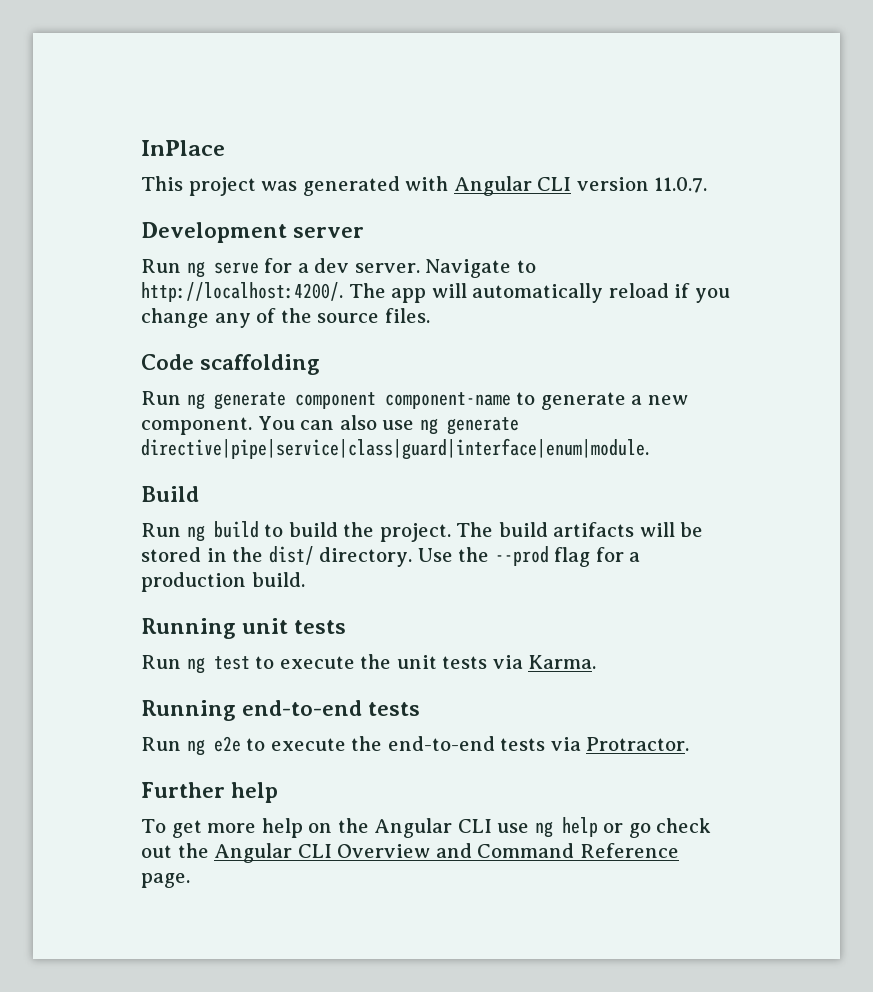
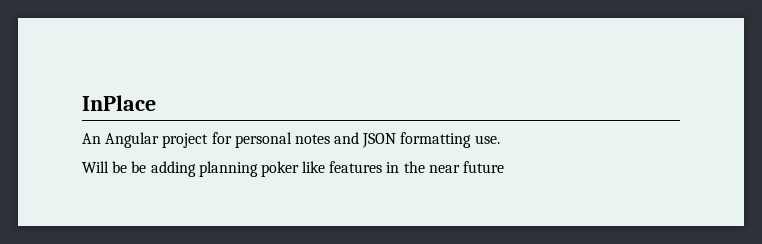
- This project was generated with Angular CLI version 11.0.7.
- Development server
- Run ng serve for a dev server. Navigate to http://localhost:4200/. The app will automatically reload if you change any of the source files.
- Code scaffolding
- Run ng generate component component-name to generate a new component. You can also use ng generate directive|pipe|service|class|guard|interface|enum|module.
- Build
- Run ng build to build the project. The build artifacts will be stored in the dist/ directory. Use the --prod flag for a production build.
- Running unit tests
- Run ng test to execute the unit tests via Karma.
- Running end-to-end tests
- Run ng e2e to execute the end-to-end tests via Protractor.
- Further help
- To get more help on the Angular CLI use ng help or go check out the Angular CLI Overview and Command Reference page.
+ An Angular project for personal notes and JSON formatting use.
+ Will be be adding planning poker like features in the near future

